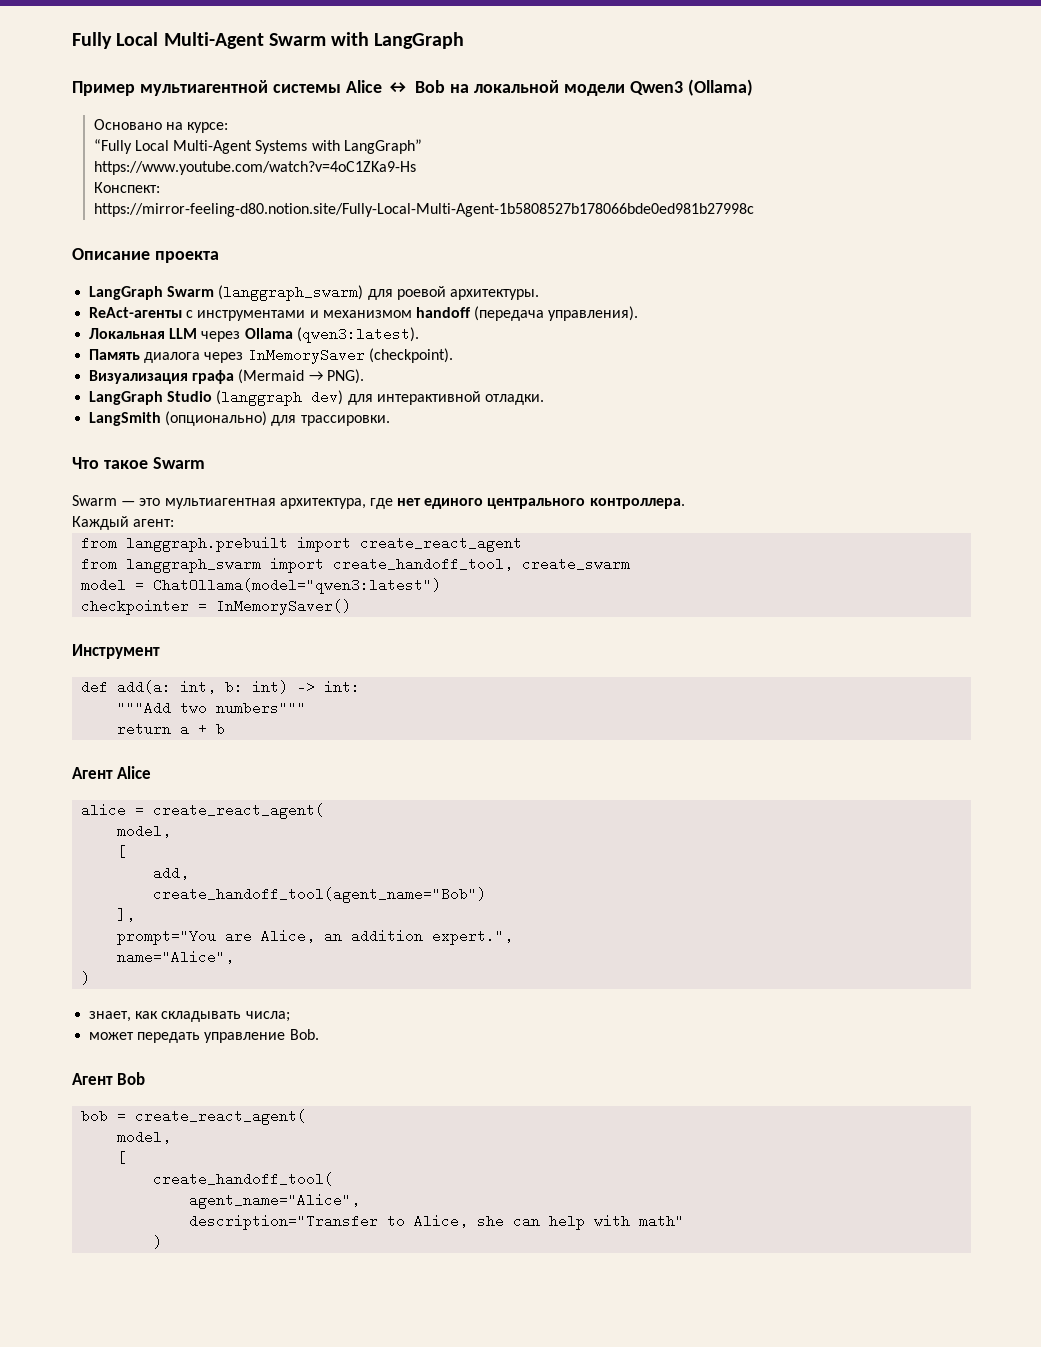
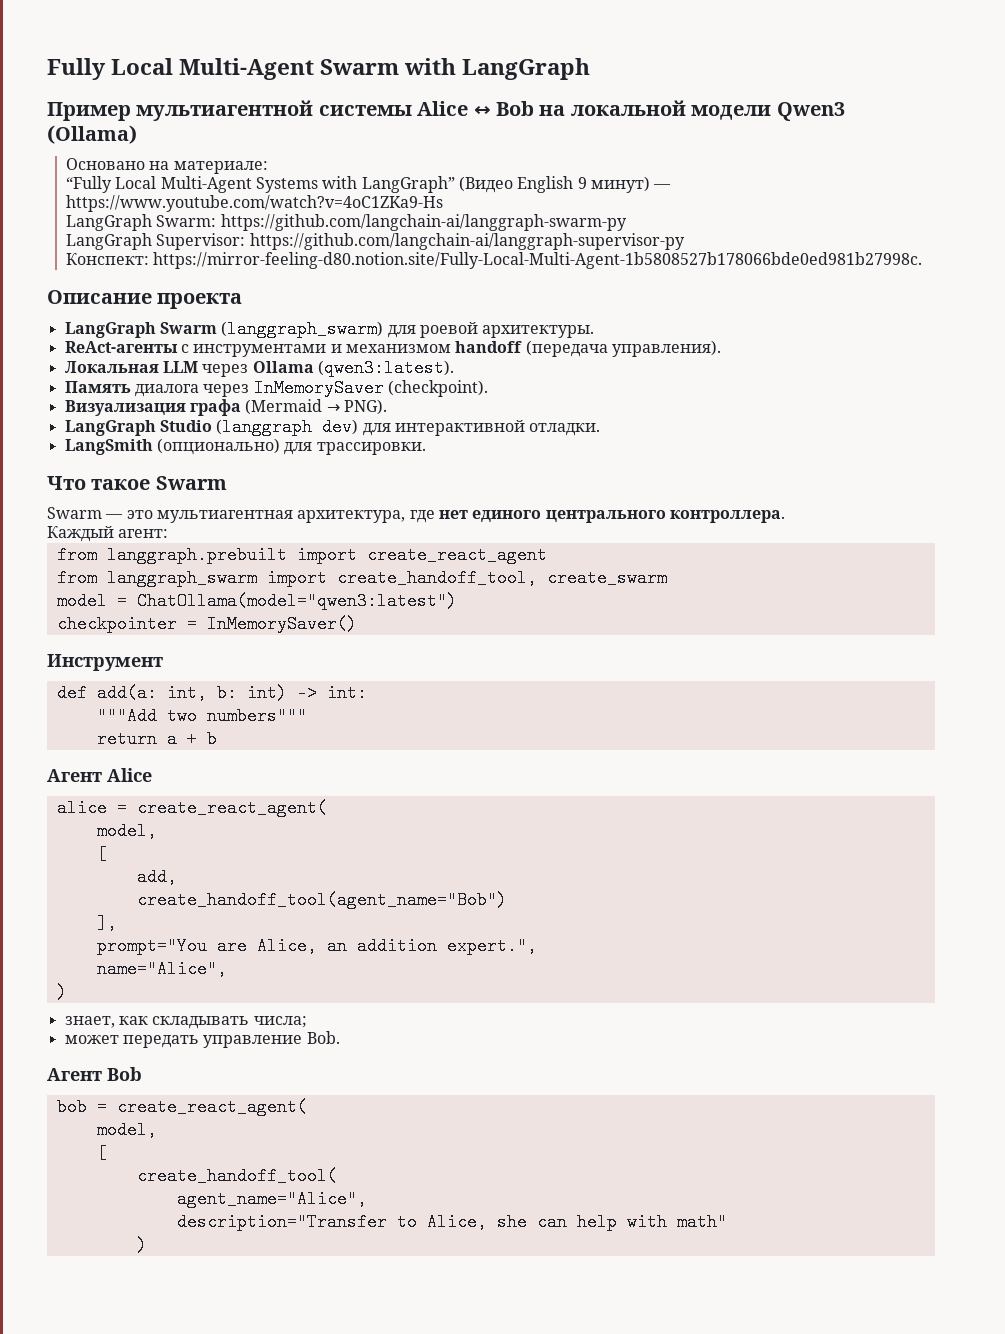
- Основано на курсе:
+ Основано на материале:
- “Fully Local Multi-Agent Systems with LangGraph”
- https://www.youtube.com/watch?v=4oC1ZKa9-Hs
+ “Fully Local Multi-Agent Systems with LangGraph” (Видео English 9 минут) — https://www.youtube.com/watch?v=4oC1ZKa9-Hs
+ LangGraph Swarm: https://github.com/langchain-ai/langgraph-swarm-py
+ LangGraph Supervisor: https://github.com/langchain-ai/langgraph-supervisor-py
- Конспект:
- https://mirror-feeling-d80.notion.site/Fully-Local-Multi-Agent-1b5808527b178066bde0ed981b27998c
+ Конспект: https://mirror-feeling-d80.notion.site/Fully-Local-Multi-Agent-1b5808527b178066bde0ed981b27998c.

